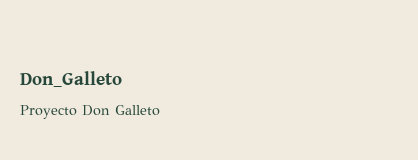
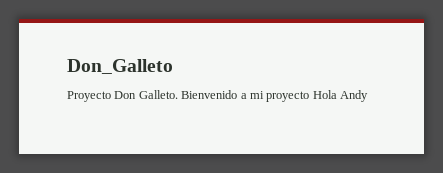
- Proyecto Don Galleto
+ Proyecto Don Galleto. Bienvenido a mi proyecto Hola Andy

